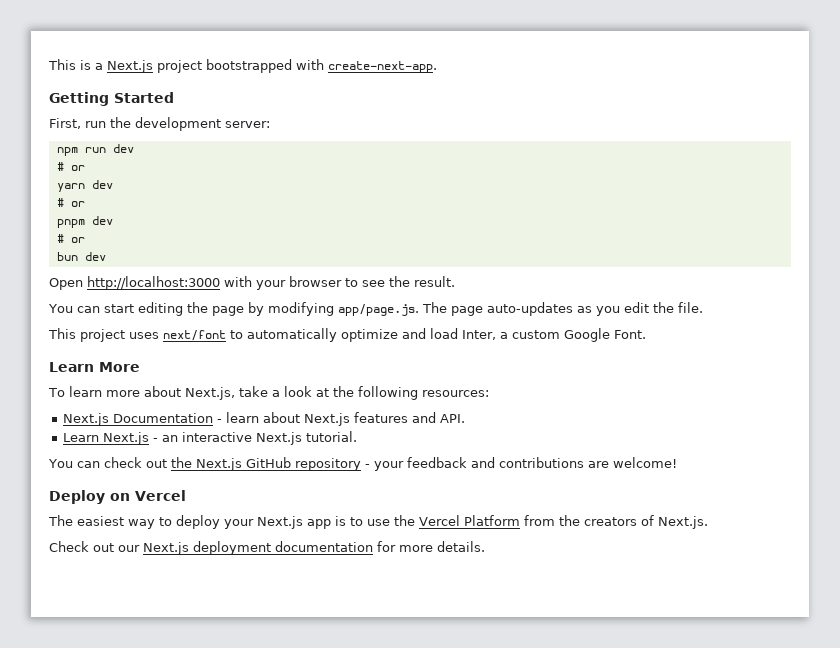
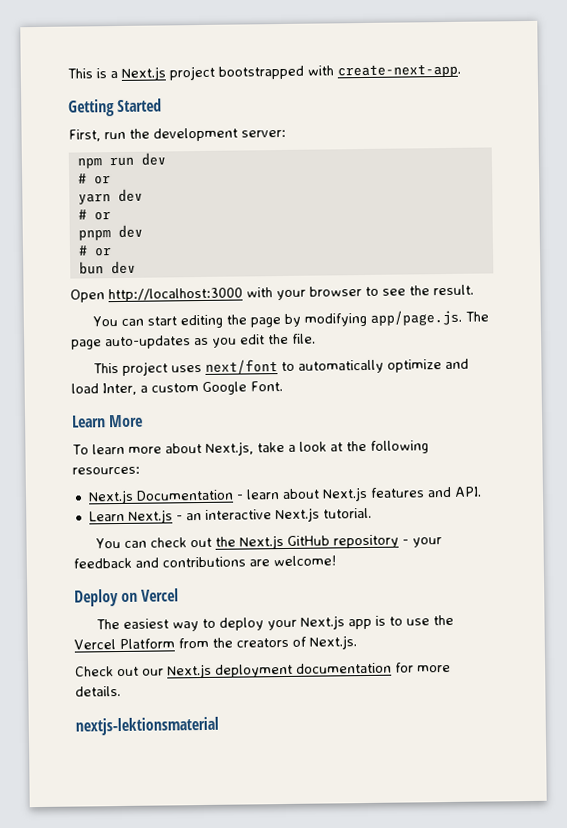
+ nextjs-lektionsmaterial

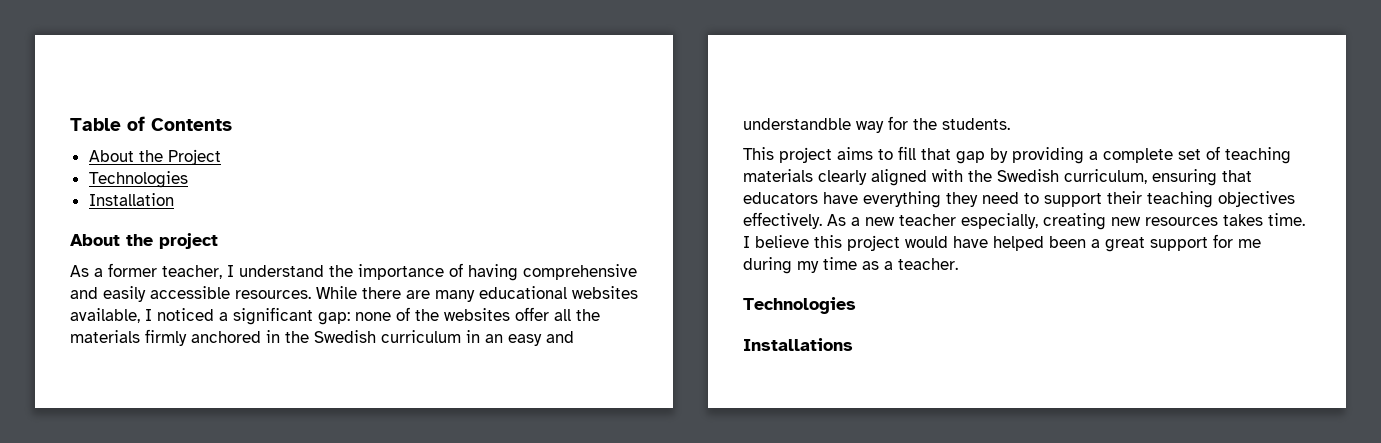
- This is a Next.js project bootstrapped with create-next-app.
- Getting Started
- First, run the development server:
- npm run dev
- # or
- yarn dev
- # or
- pnpm dev
- # or
- bun dev
- Open http://localhost:3000 with your browser to see the result.
- You can start editing the page by modifying app/page.js. The page auto-updates as you edit the file.
- This project uses next/font to automatically optimize and load Inter, a custom Google Font.
- Learn More
- To learn more about Next.js, take a look at the following resources:
- Next.js Documentation - learn about Next.js features and API.
- Learn Next.js - an interactive Next.js tutorial.
- You can check out the Next.js GitHub repository - your feedback and contributions are welcome!
- Deploy on Vercel
- The easiest way to deploy your Next.js app is to use the Vercel Platform from the creators of Next.js.
- Check out our Next.js deployment documentation for more details.
- nextjs-lektionsmaterial
+ Table of Contents
+ About the Project
+ Technologies
+ Installation
+ About the project
+ As a former teacher, I understand the importance of having comprehensive and easily accessible resources. While there are many educational websites available, I noticed a significant gap: none of the websites offer all the materials firmly anchored in the Swedish curriculum in an easy and understandble way for the students.
+ This project aims to fill that gap by providing a complete set of teaching materials clearly aligned with the Swedish curriculum, ensuring that educators have everything they need to support their teaching objectives effectively. As a new teacher especially, creating new resources takes time. I believe this project would have helped been a great support for me during my time as a teacher.
+ Technologies
+ Installations

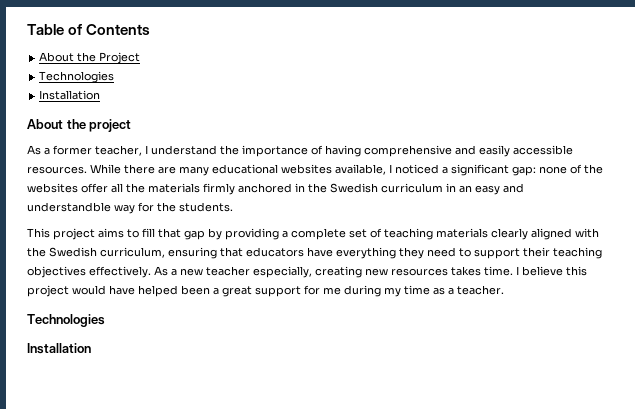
  I believe this project would have helped been a great support for me during my time as a teacher.
  Technologies
- Installations
+ Installation

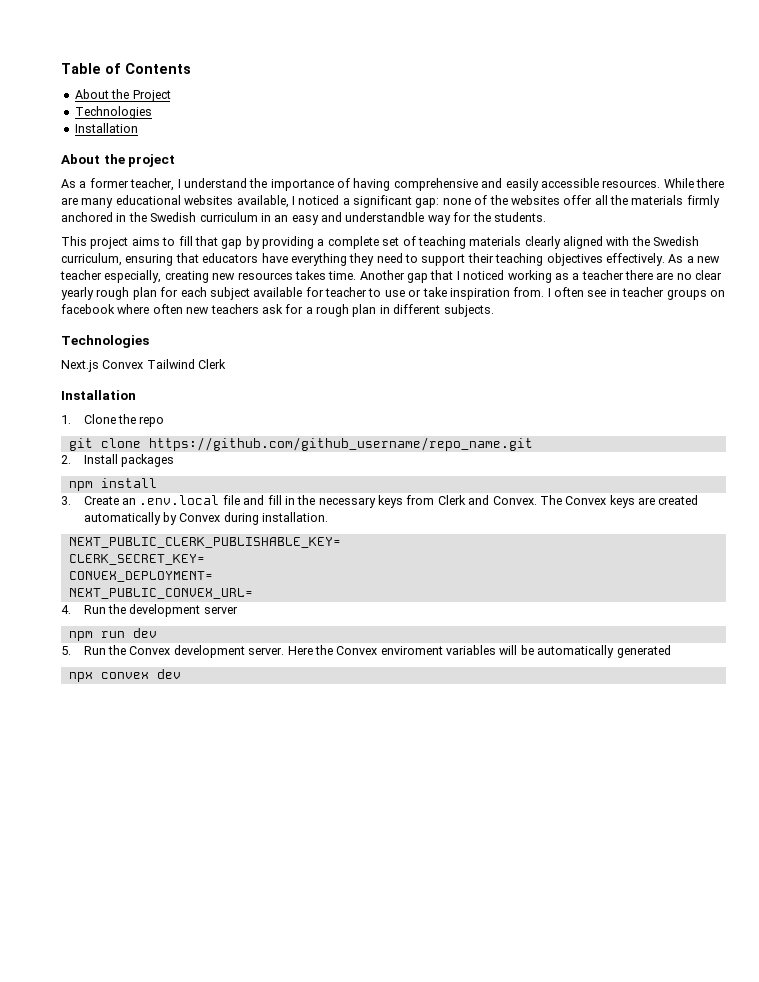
- I believe this project would have helped been a great support for me during my time as a teacher.
+ Another gap that I noticed working as a teacher there are no clear yearly rough plan for each subject available for teacher to use or take inspiration from. I often see in teacher groups on facebook where often new teachers ask for a rough plan in different subjects.
  Technologies
+ Next.js Convex Tailwind Clerk
  Installation
+ 1. Clone the repo
+ git clone https://github.com/github_username/repo_name.git
+ 2. Install packages
+ npm install
+ 3. Create an .env.local file and fill in the necessary keys from Clerk and Convex. The Convex keys are created automatically by Convex during installation.
+ NEXT_PUBLIC_CLERK_PUBLISHABLE_KEY=
+ CLERK_SECRET_KEY=
+ CONVEX_DEPLOYMENT=
+ NEXT_PUBLIC_CONVEX_URL=
+ 4. Run the development server
+ npm run dev
+ 5. Run the Convex development server. Here the Convex enviroment variables will be automatically generated
+ npx convex dev

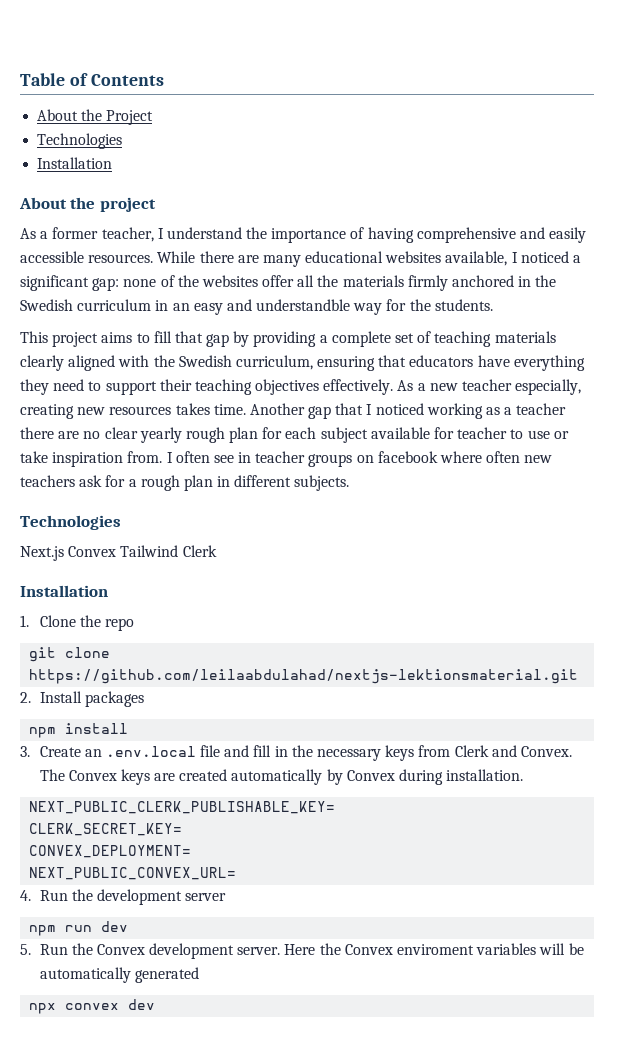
- git clone https://github.com/github_username/repo_name.git
+ git clone https://github.com/leilaabdulahad/nextjs-lektionsmaterial.git

